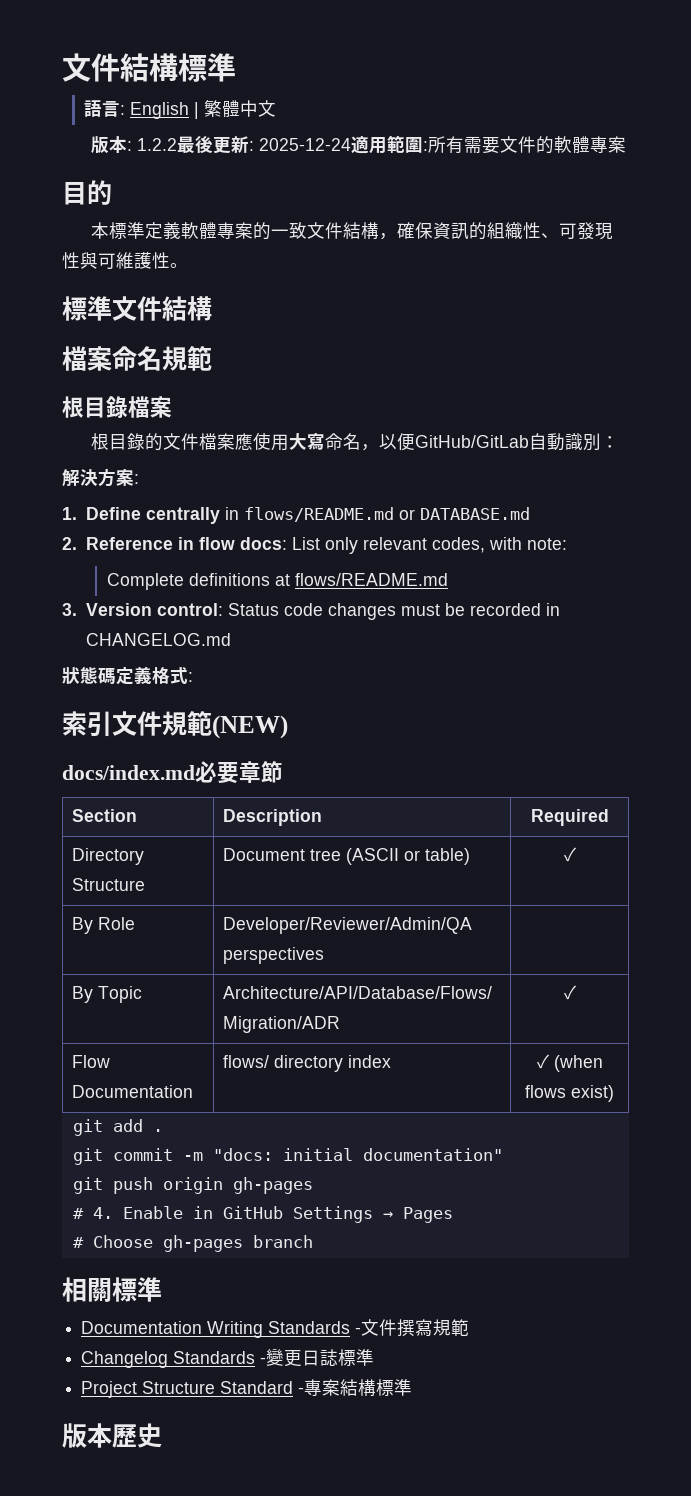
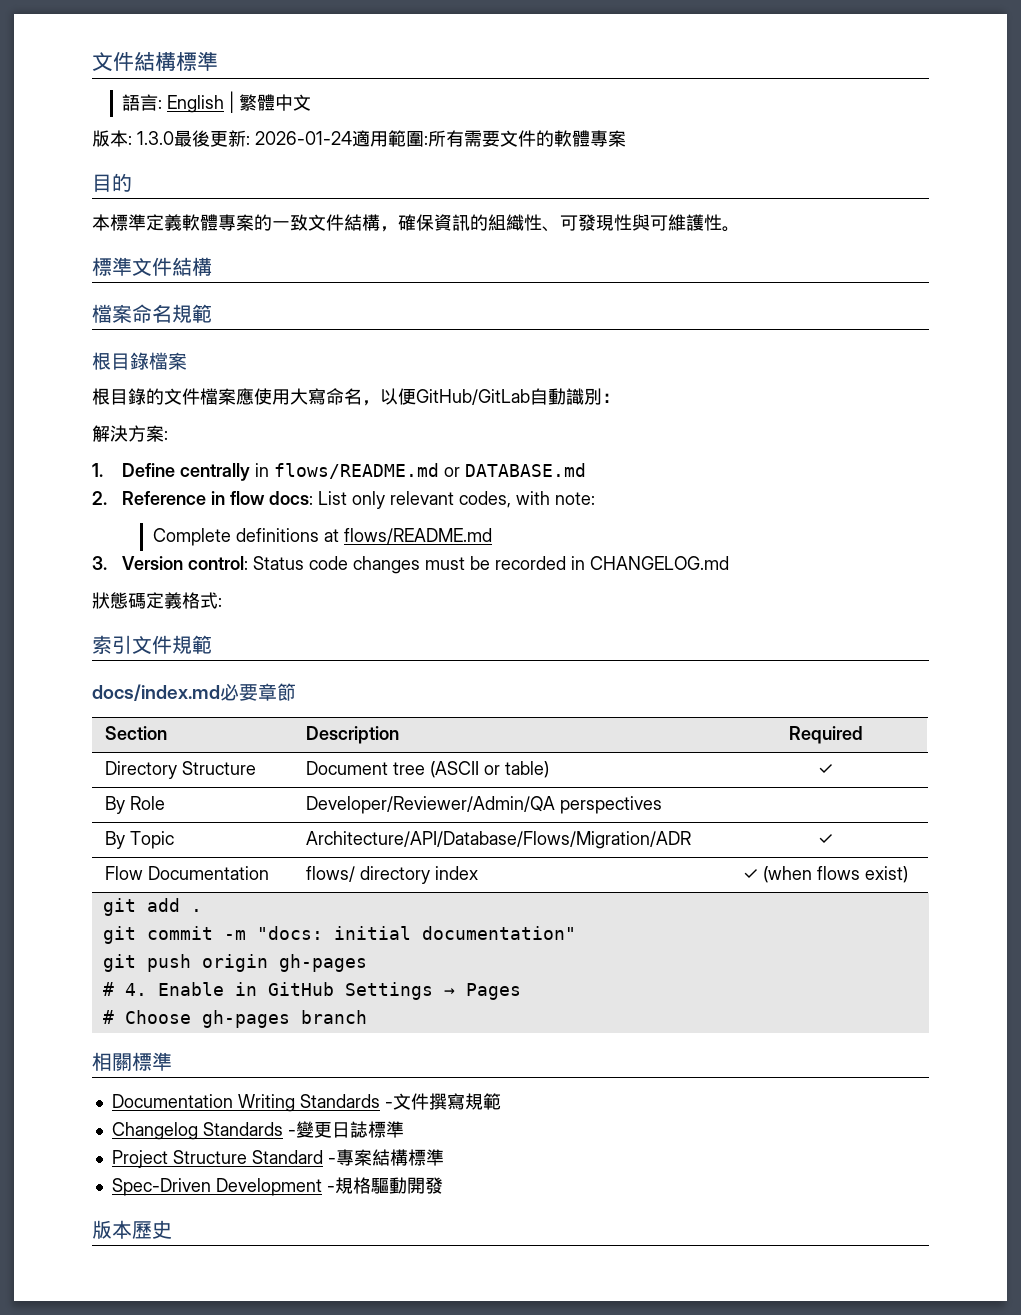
- 版本: 1.2.2最後更新: 2025-12-24適用範圍:所有需要文件的軟體專案
+ 版本: 1.3.0最後更新: 2026-01-24適用範圍:所有需要文件的軟體專案
- 索引文件規範(NEW)
+ 索引文件規範
+ Spec-Driven Development -規格驅動開發

